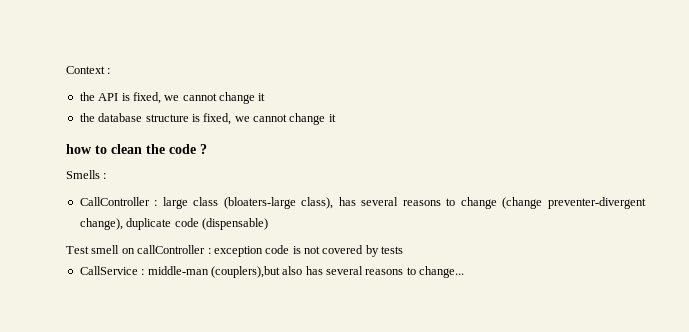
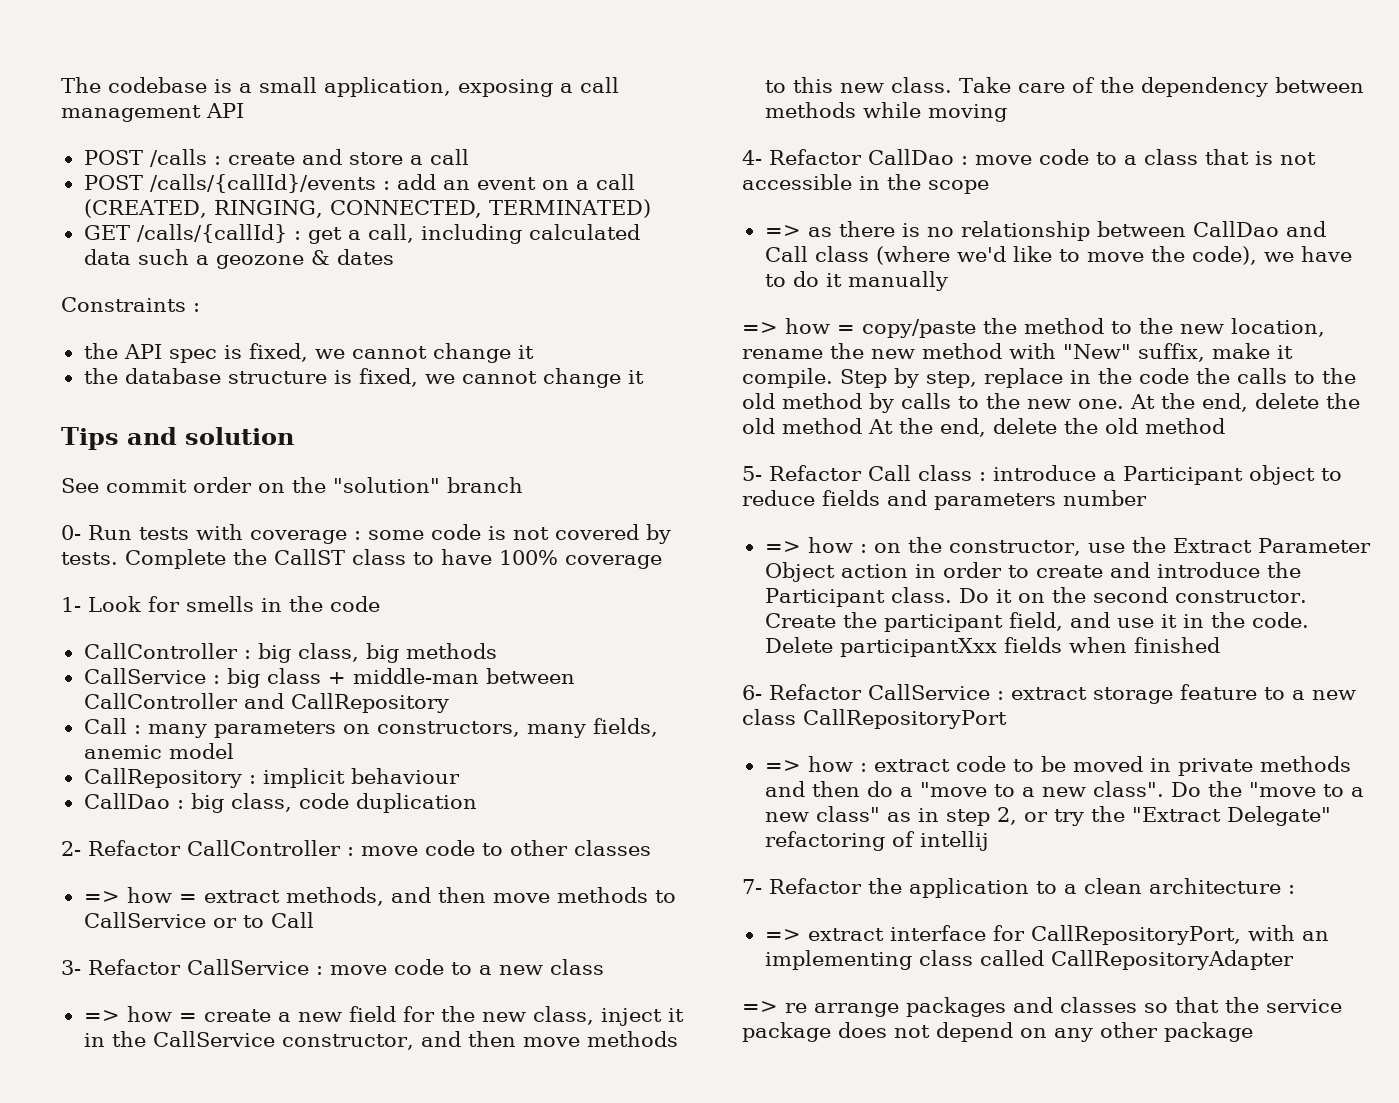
- Context :
+ The codebase is a small application, exposing a call management API
+ POST /calls : create and store a call
+ POST /calls/{callId}/events : add an event on a call (CREATED, RINGING, CONNECTED, TERMINATED)
+ GET /calls/{callId} : get a call, including calculated data such a geozone & dates
+ Constraints :
- the API is fixed, we cannot change it
+ the API spec is fixed, we cannot change it
- how to clean the code ?
- Smells :
- CallController : large class (bloaters-large class), has several reasons to change (change preventer-divergent change), duplicate code (dispensable)
- Test smell on callController : exception code is not covered by tests
- CallService : middle-man (couplers),but also has several reasons to change...
+ Tips and solution
+ See commit order on the "solution" branch
+ 0- Run tests with coverage : some code is not covered by tests. Complete the CallST class to have 100% coverage
+ 1- Look for smells in the code
+ CallController : big class, big methods
+ CallService : big class + middle-man between CallController and CallRepository
+ Call : many parameters on constructors, many fields, anemic model
+ CallRepository : implicit behaviour
+ CallDao : big class, code duplication
+ 2- Refactor CallController : move code to other classes
+ => how = extract methods, and then move methods to CallService or to Call
+ 3- Refactor CallService : move code to a new class
+ => how = create a new field for the new class, inject it in the CallService constructor, and then move methods to this new class. Take care of the dependency between methods while moving
+ 4- Refactor CallDao : move code to a class that is not accessible in the scope
+ => as there is no relationship between CallDao and Call class (where we'd like to move the code), we have to do it manually
+ => how = copy/paste the method to the new location, rename the new method with "New" suffix, make it compile. Step by step, replace in the code the calls to the old method by calls to the new one. At the end, delete the old method At the end, delete the old method
+ 5- Refactor Call class : introduce a Participant object to reduce fields and parameters number
+ => how : on the constructor, use the Extract Parameter Object action in order to create and introduce the Participant class. Do it on the second constructor. Create the participant field, and use it in the code. Delete participantXxx fields when finished
+ 6- Refactor CallService : extract storage feature to a new class CallRepositoryPort
+ => how : extract code to be moved in private methods and then do a "move to a new class". Do the "move to a new class" as in step 2, or try the "Extract Delegate" refactoring of intellij
+ 7- Refactor the application to a clean architecture :
+ => extract interface for CallRepositoryPort, with an implementing class called CallRepositoryAdapter
+ => re arrange packages and classes so that the service package does not depend on any other package

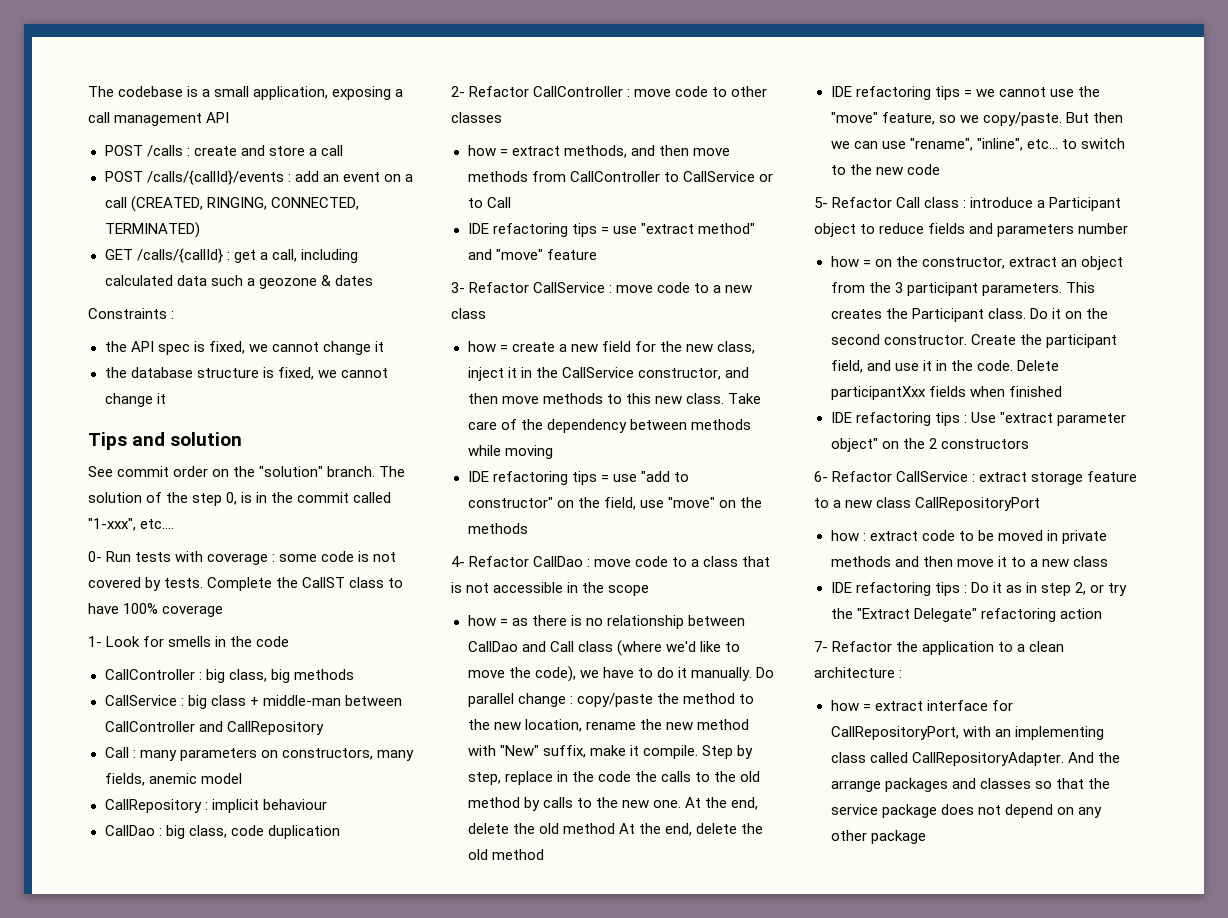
- See commit order on the "solution" branch
+ See commit order on the "solution" branch. The solution of the step 0, is in the commit called "1-xxx", etc....
- => how = extract methods, and then move methods to CallService or to Call
+ how = extract methods, and then move methods from CallController to CallService or to Call
+ IDE refactoring tips = use "extract method" and "move" feature
- => how = create a new field for the new class, inject it in the CallService constructor, and then move methods to this new class.
+ how = create a new field for the new class, inject it in the CallService constructor, and then move methods to this new class.
+ IDE refactoring tips = use "add to constructor" on the field, use "move" on the methods
- => as there is no relationship between CallDao and Call class (where we'd like to move the code), we have to do it manually
- => how = copy/paste the method to the new location, rename the new method with "New" suffix, make it compile.
+ how = as there is no relationship between CallDao and Call class (where we'd like to move the code), we have to do it manually. Do parallel change : copy/paste the method to the new location, rename the new method with "New" suffix, make it compile.
+ IDE refactoring tips = we cannot use the "move" feature, so we copy/paste. But then we can use "rename", "inline", etc... to switch to the new code
- => how : on the constructor, use the Extract Parameter Object action in order to create and introduce the Participant class.
+ how = on the constructor, extract an object from the 3 participant parameters. This creates the Participant class.
+ IDE refactoring tips : Use "extract parameter object" on the 2 constructors
- => how : extract code to be moved in private methods and then do a "move to a new class". Do the "move to a new class" as in step 2, or try the "Extract Delegate" refactoring of intellij
+ how : extract code to be moved in private methods and then move it to a new class
+ IDE refactoring tips : Do it as in step 2, or try the "Extract Delegate" refactoring action
- => extract interface for CallRepositoryPort, with an implementing class called CallRepositoryAdapter
- => re arrange packages and classes so that the service package does not depend on any other package
+ how = extract interface for CallRepositoryPort, with an implementing class called CallRepositoryAdapter. And the arrange packages and classes so that the service package does not depend on any other package

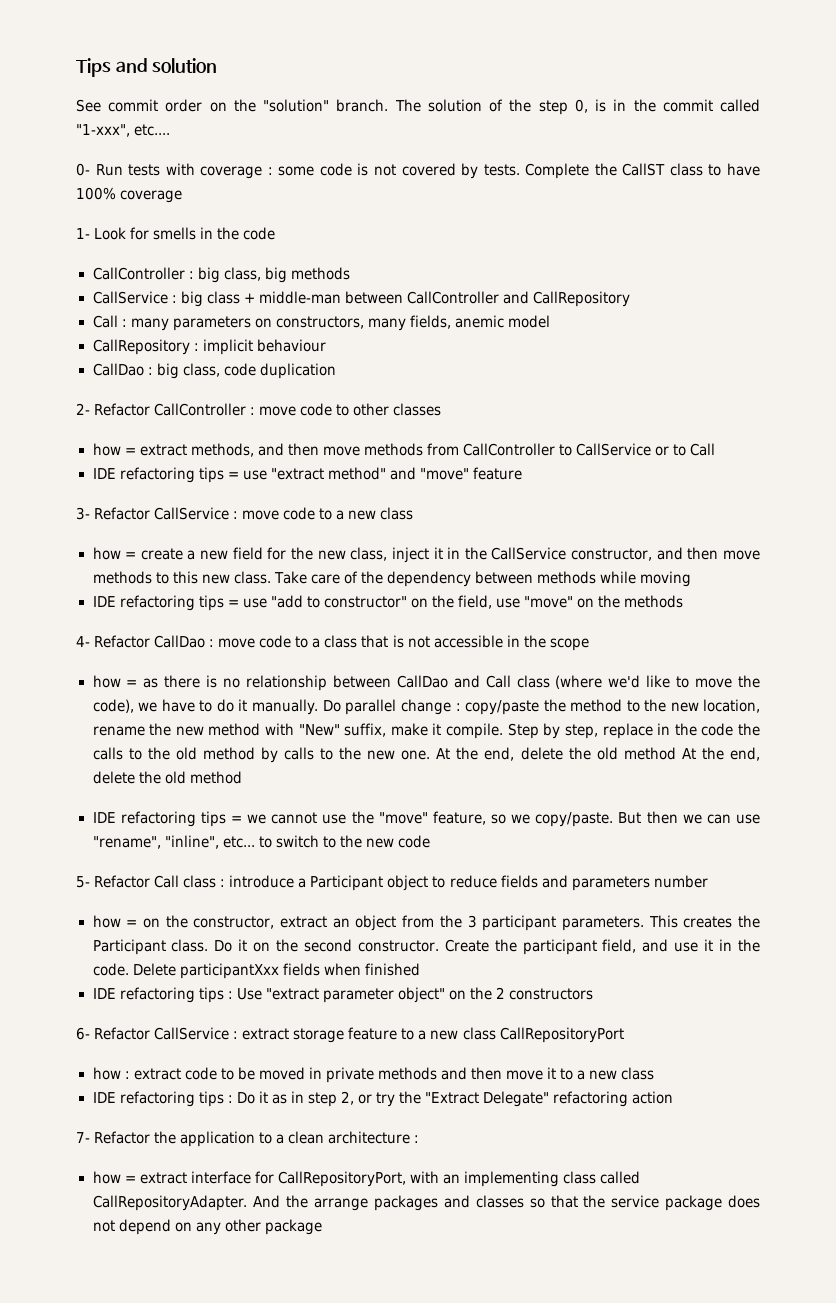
- The codebase is a small application, exposing a call management API
- POST /calls : create and store a call
- POST /calls/{callId}/events : add an event on a call (CREATED, RINGING, CONNECTED, TERMINATED)
- GET /calls/{callId} : get a call, including calculated data such a geozone & dates
- Constraints :
- the API spec is fixed, we cannot change it
- the database structure is fixed, we cannot change it

